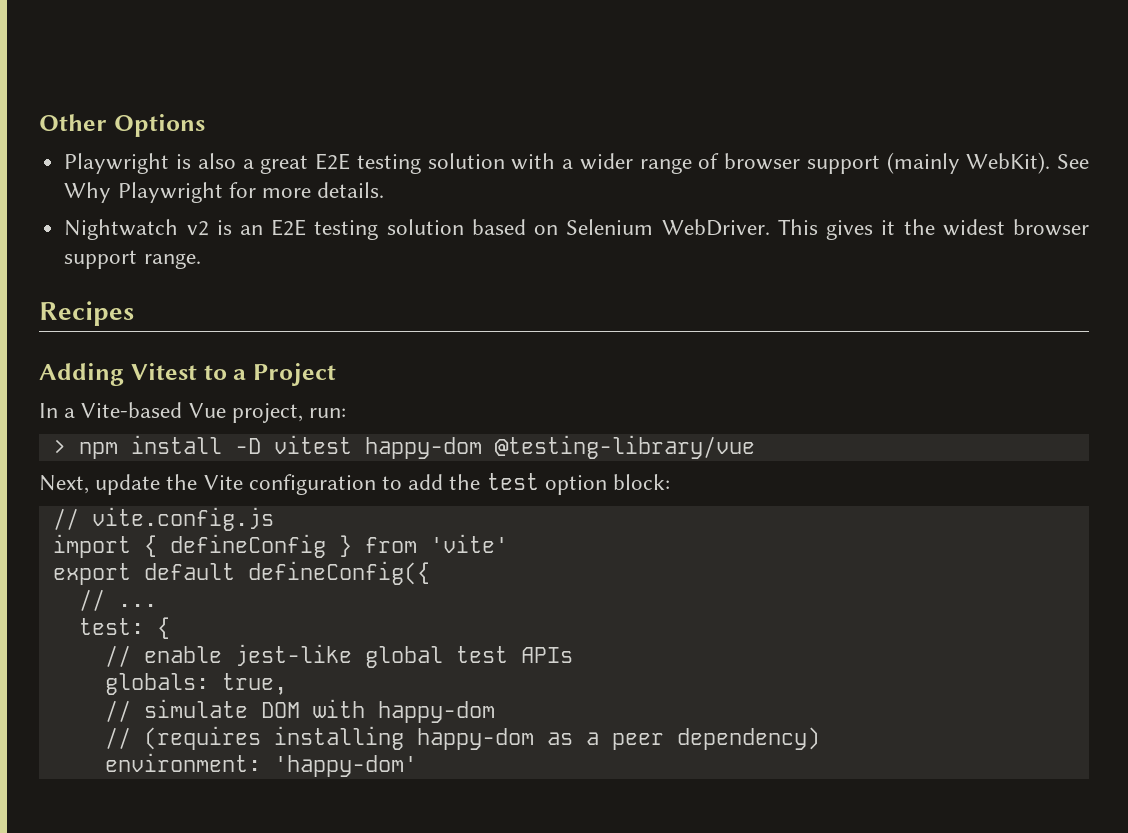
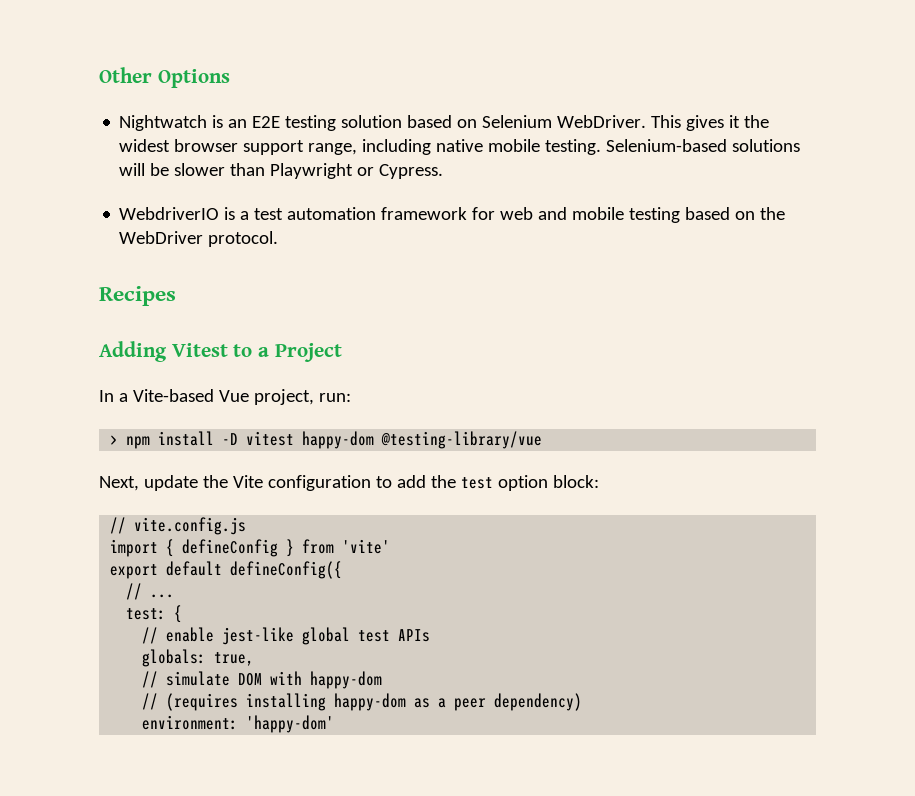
- Playwright is also a great E2E testing solution with a wider range of browser support (mainly WebKit). See Why Playwright for more details.
- Nightwatch v2 is an E2E testing solution based on Selenium WebDriver.
+ Nightwatch is an E2E testing solution based on Selenium WebDriver.
- This gives it the widest browser support range.
+ This gives it the widest browser support range, including native mobile testing. Selenium-based solutions will be slower than Playwright or Cypress.
+ WebdriverIO is a test automation framework for web and mobile testing based on the WebDriver protocol.

